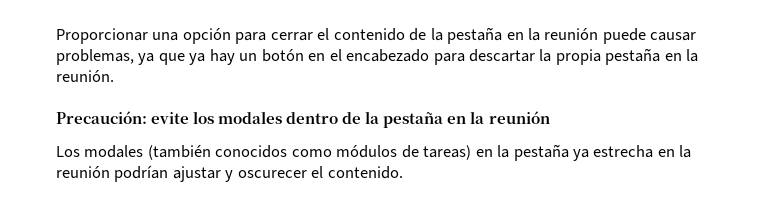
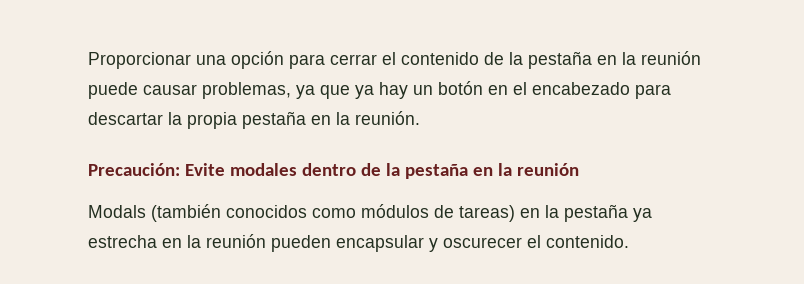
- Precaución: evite los modales dentro de la pestaña en la reunión
+ Precaución: Evite modales dentro de la pestaña en la reunión
- Los modales (también conocidos como módulos de tareas) en la pestaña ya estrecha en la reunión podrían ajustar y oscurecer el contenido.
+ Modals (también conocidos como módulos de tareas) en la pestaña ya estrecha en la reunión pueden encapsular y oscurecer el contenido.

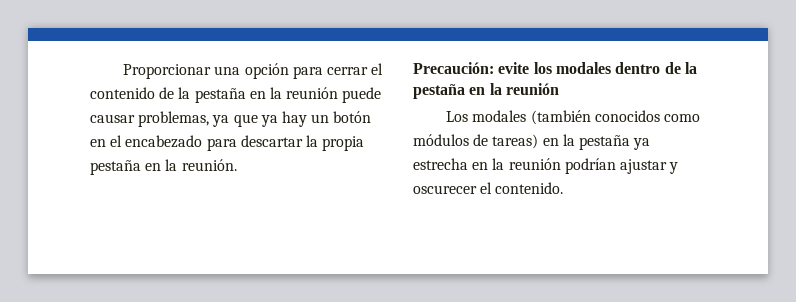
- Precaución: Evite modales dentro de la pestaña en la reunión
+ Precaución: evite los modales dentro de la pestaña en la reunión
- Modals (también conocidos como módulos de tareas) en la pestaña ya estrecha en la reunión pueden encapsular y oscurecer el contenido.
+ Los modales (también conocidos como módulos de tareas) en la pestaña ya estrecha en la reunión podrían ajustar y oscurecer el contenido.

